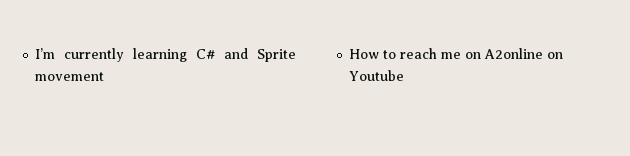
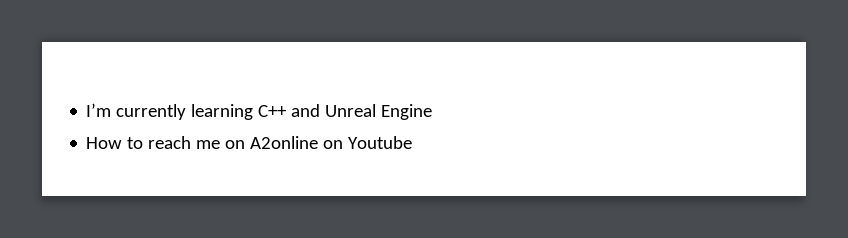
- I’m currently learning C# and Sprite movement
+ I’m currently learning C++ and Unreal Engine

